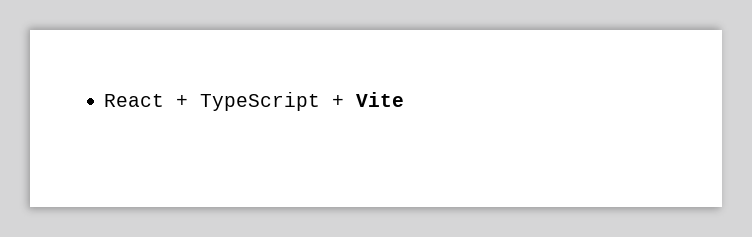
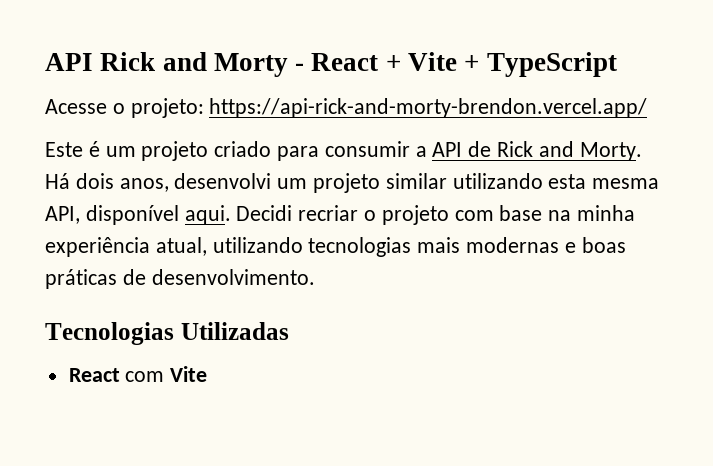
- React + TypeScript + Vite
+ API Rick and Morty - React + Vite + TypeScript
+ Acesse o projeto: https://api-rick-and-morty-brendon.vercel.app/
+ Este é um projeto criado para consumir a API de Rick and Morty. Há dois anos, desenvolvi um projeto similar utilizando esta mesma API, disponível aqui. Decidi recriar o projeto com base na minha experiência atual, utilizando tecnologias mais modernas e boas práticas de desenvolvimento.
+ Tecnologias Utilizadas
+ React com Vite

